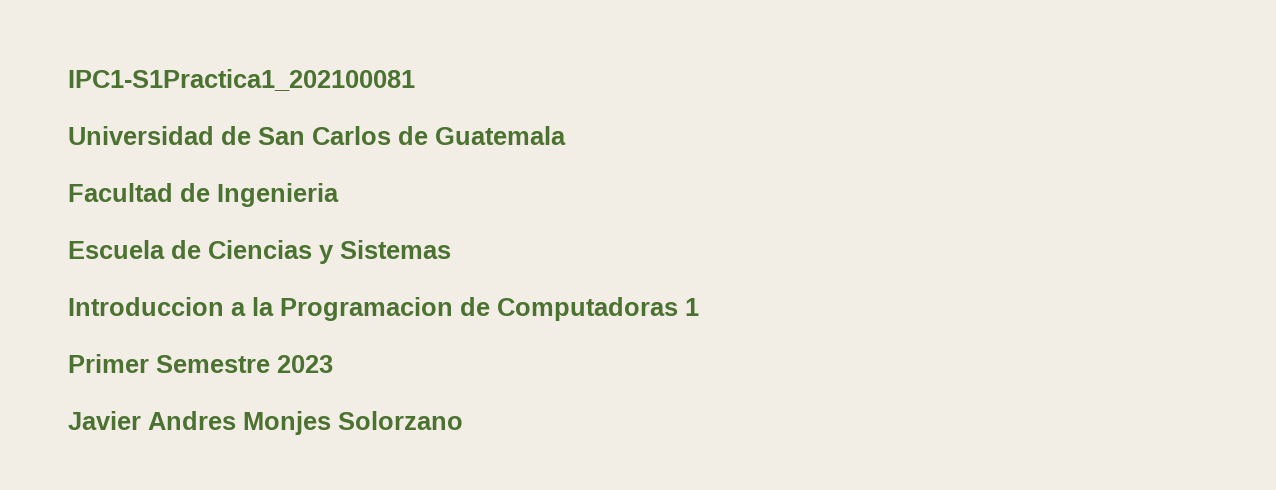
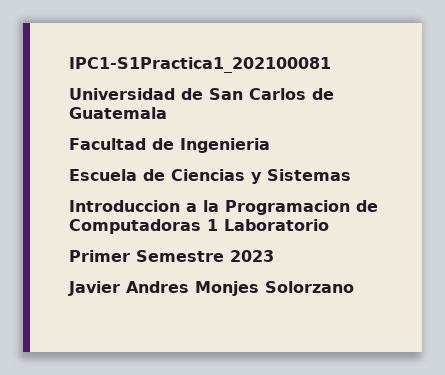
- Introduccion a la Programacion de Computadoras 1
+ Introduccion a la Programacion de Computadoras 1 Laboratorio

